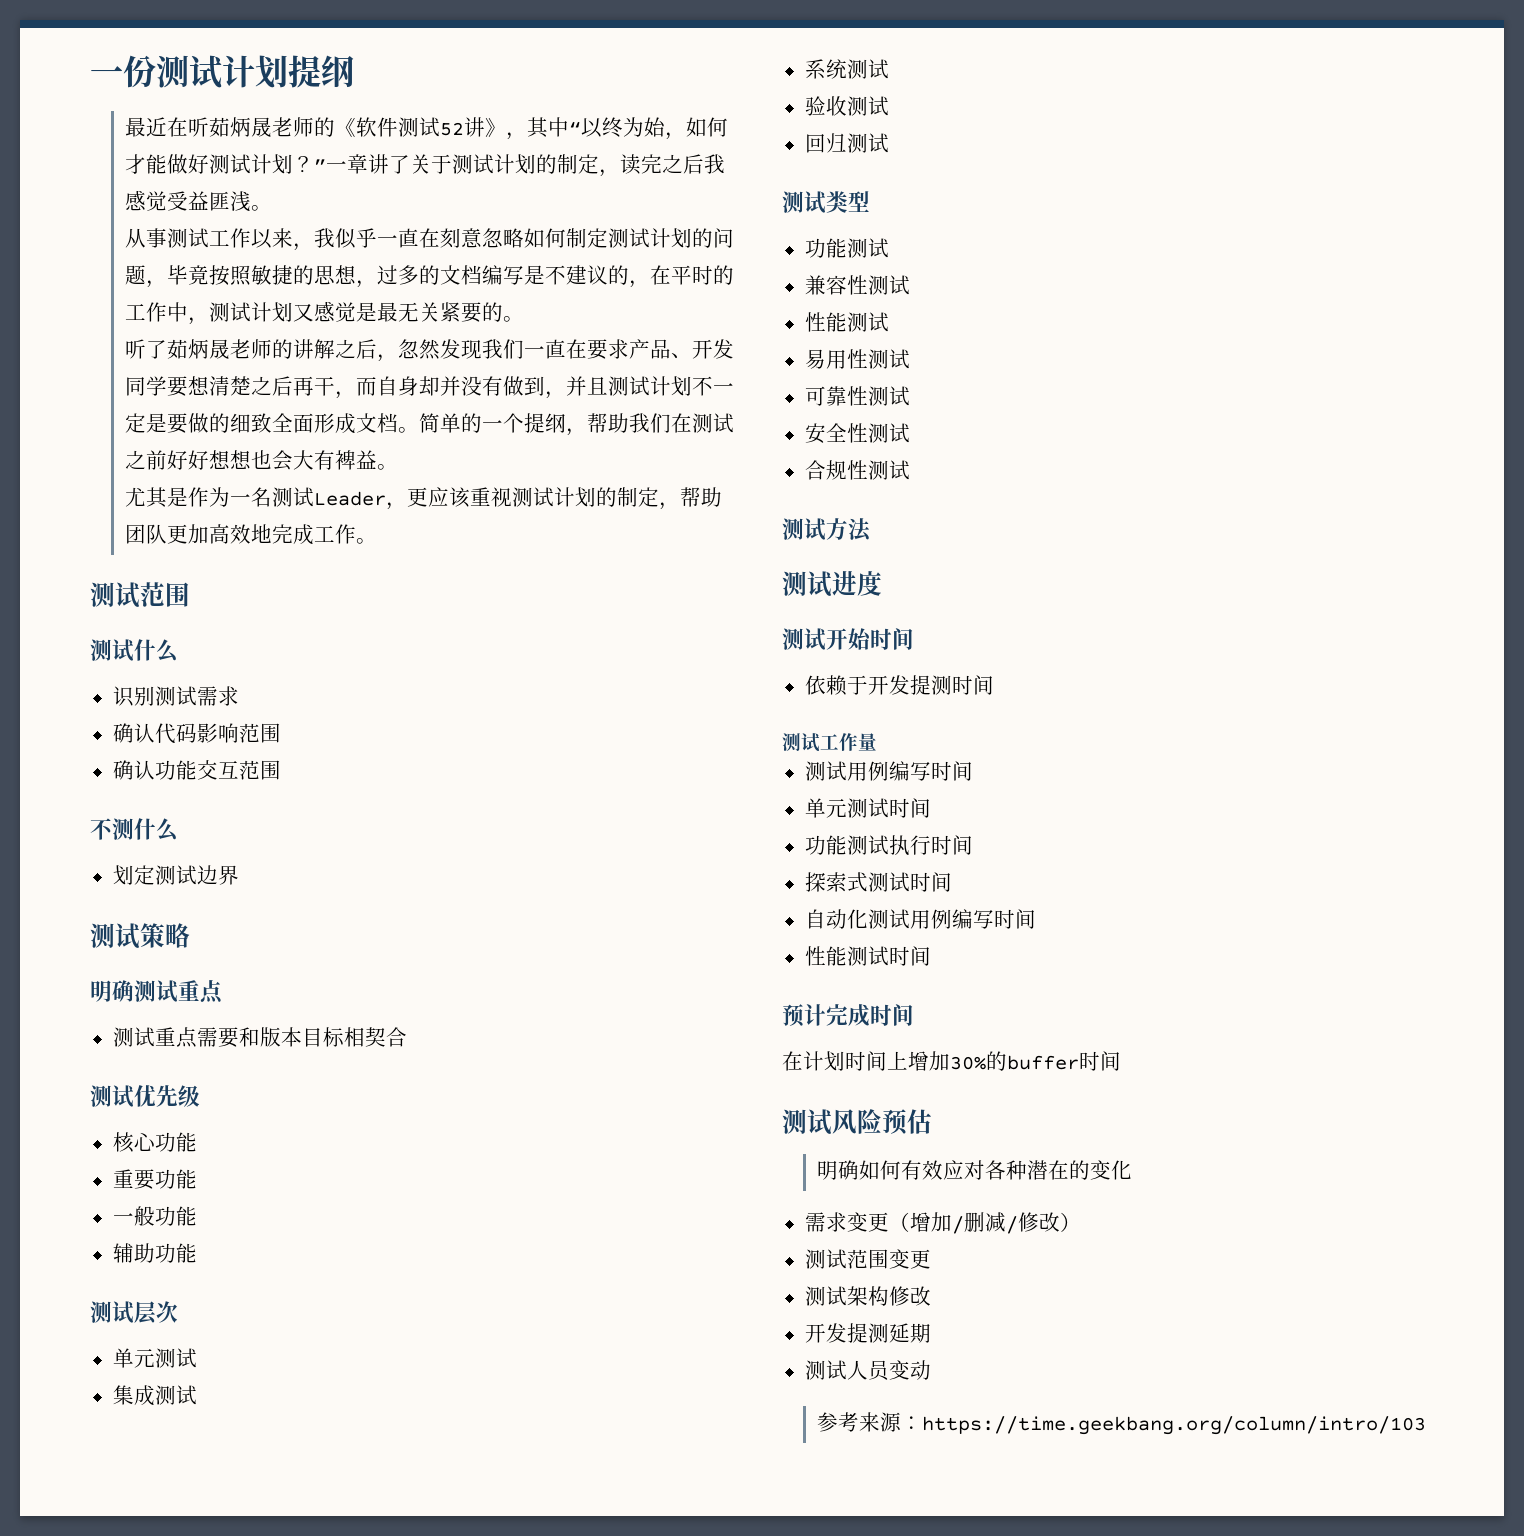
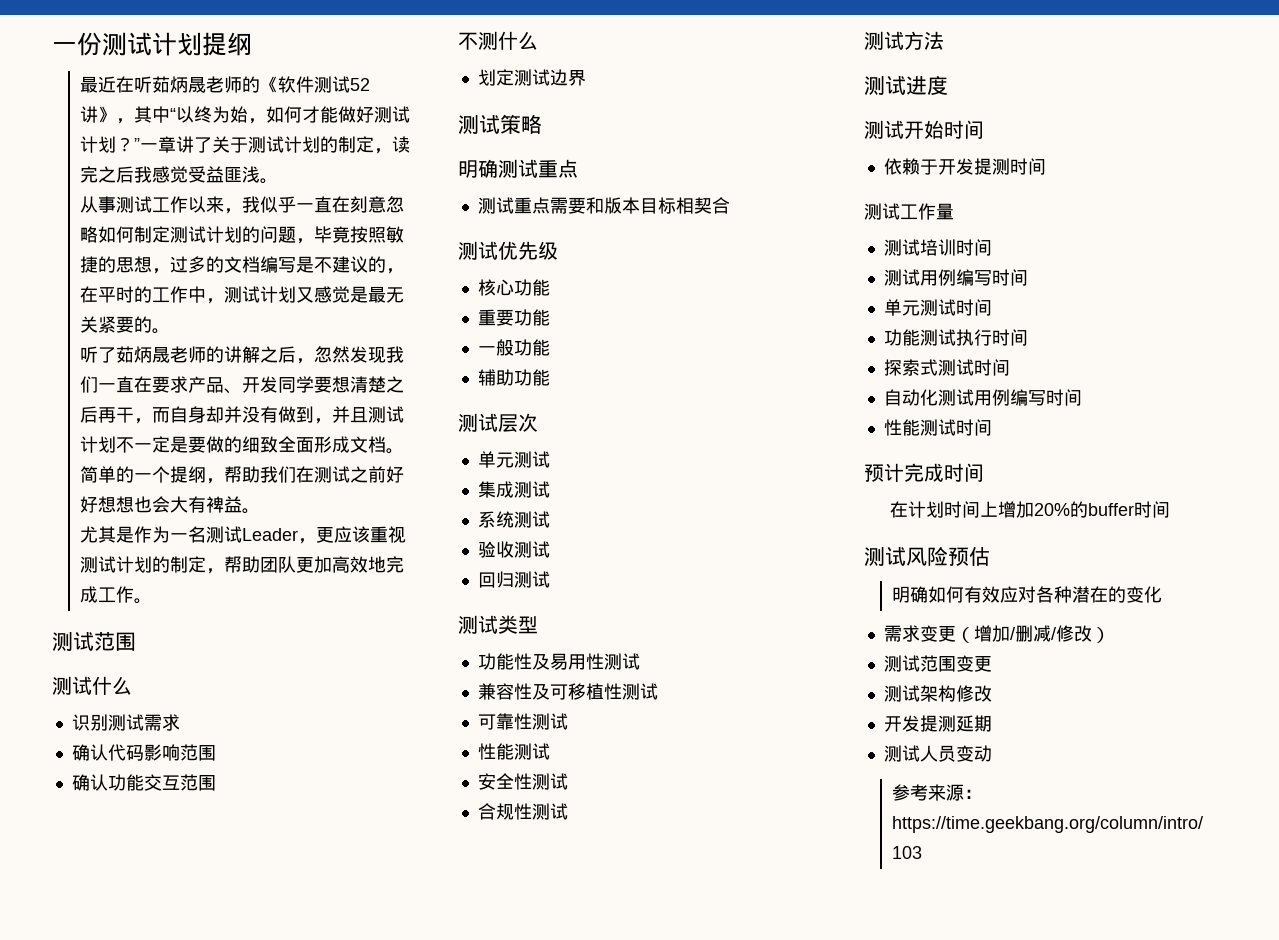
  测试类型
- 功能测试
+ 功能性及易用性测试
- 兼容性测试
- 性能测试
- 易用性测试
+ 兼容性及可移植性测试
  可靠性测试
+ 性能测试
+ 测试培训时间
- 在计划时间上增加30%的buffer时间
+ 在计划时间上增加20%的buffer时间

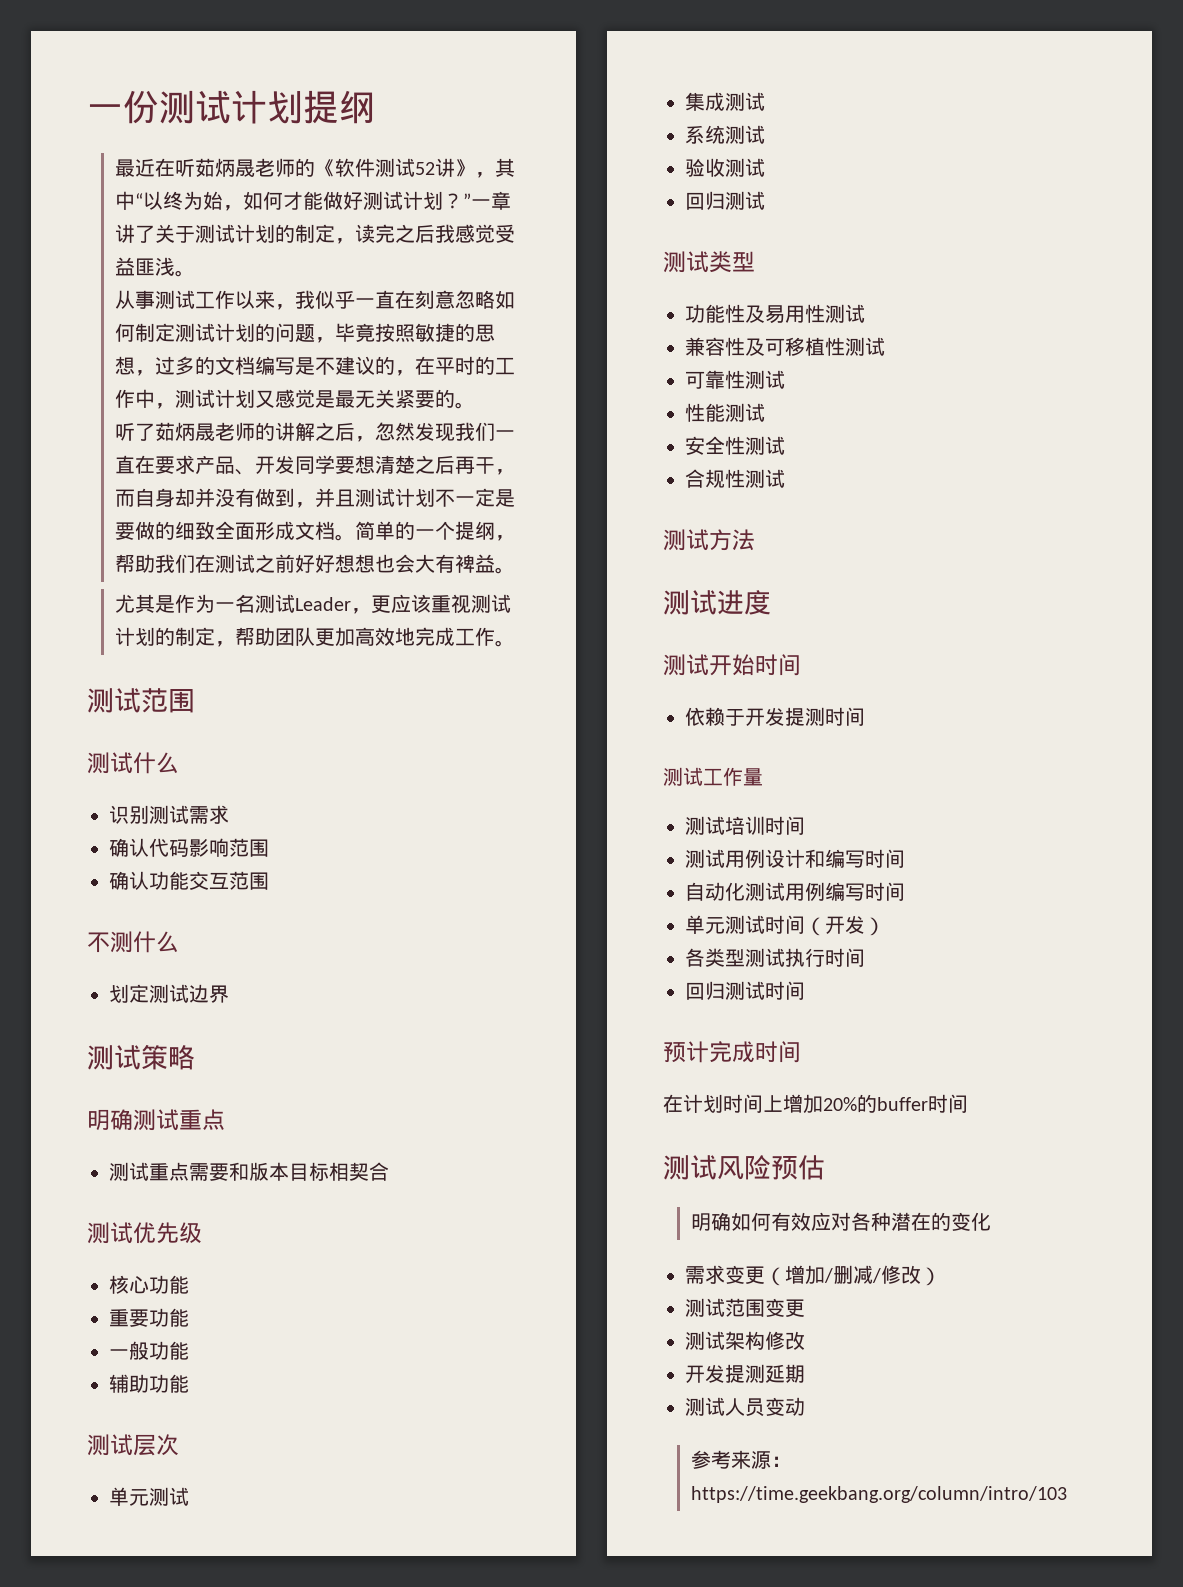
  测试培训时间
- 测试用例编写时间
- 单元测试时间
- 功能测试执行时间
- 探索式测试时间
+ 测试用例设计和编写时间
- 性能测试时间
+ 单元测试时间（开发）
+ 各类型测试执行时间
+ 回归测试时间

